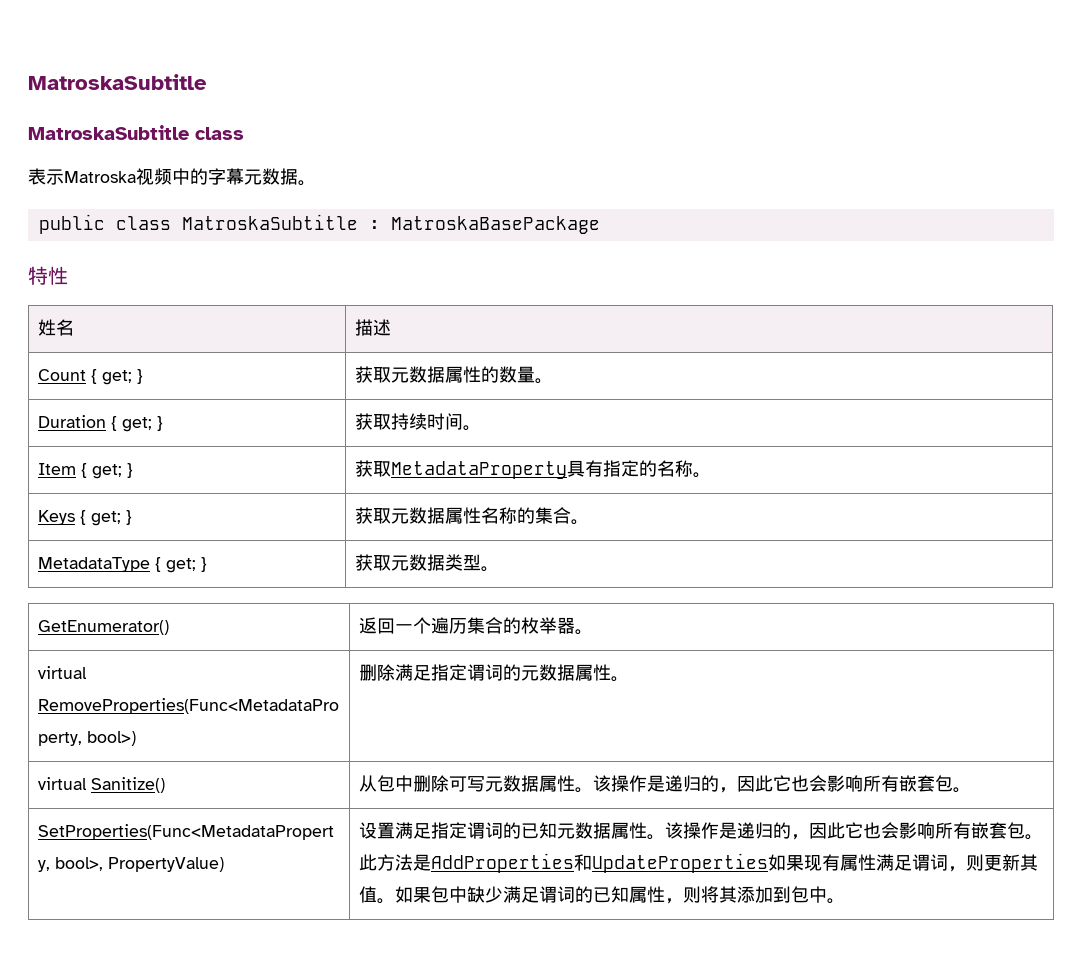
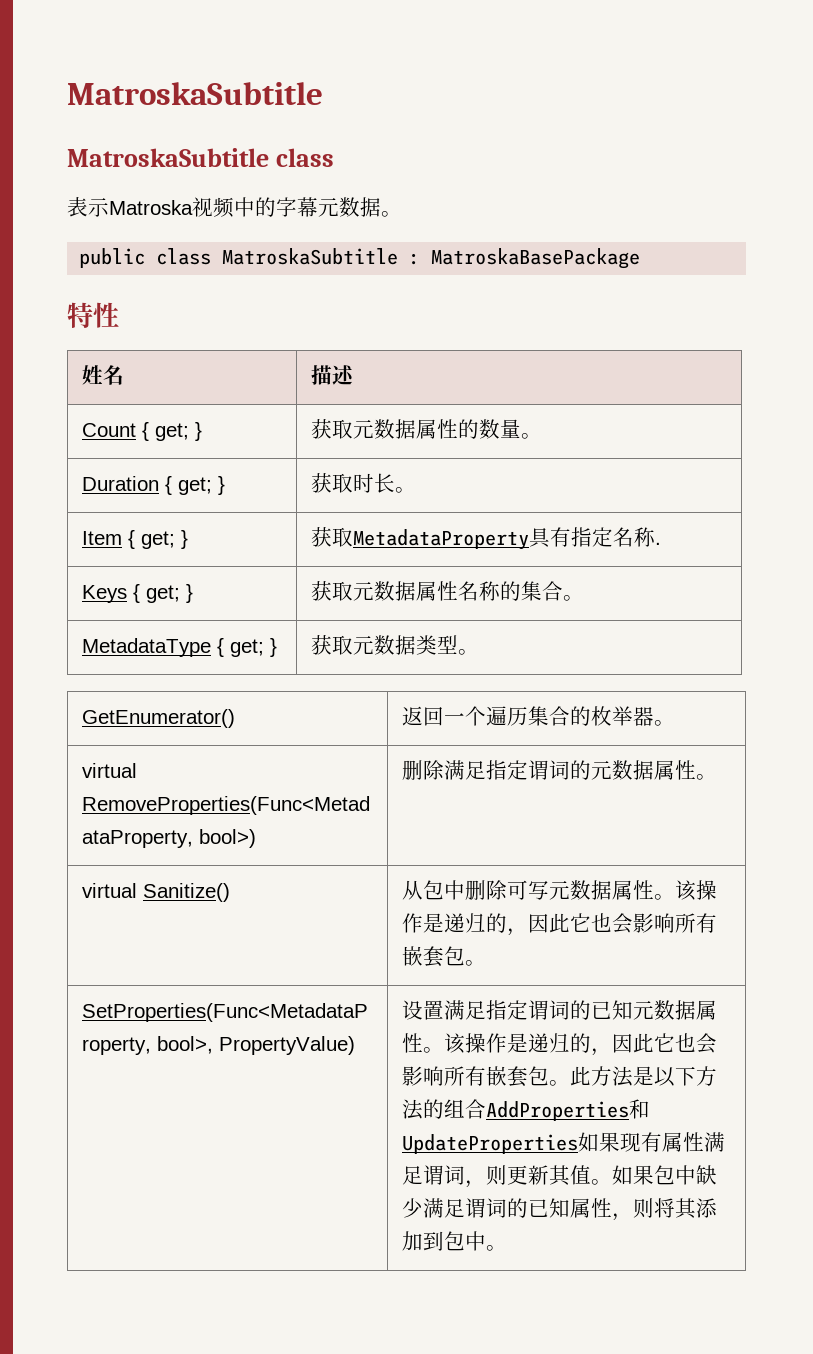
- Duration { get; } | 获取持续时间。
+ Duration { get; } | 获取时长。
- Item { get; } | 获取MetadataProperty具有指定的名称。
+ Item { get; } | 获取MetadataProperty具有指定名称.
- 此方法是AddProperties和UpdateProperties如果现有属性满足谓词，则更新其值。
+ 此方法是以下方法的组合AddProperties和UpdateProperties如果现有属性满足谓词，则更新其值。

